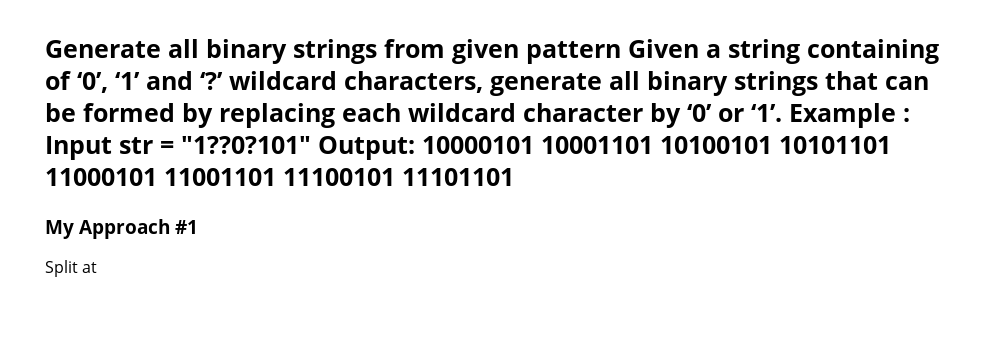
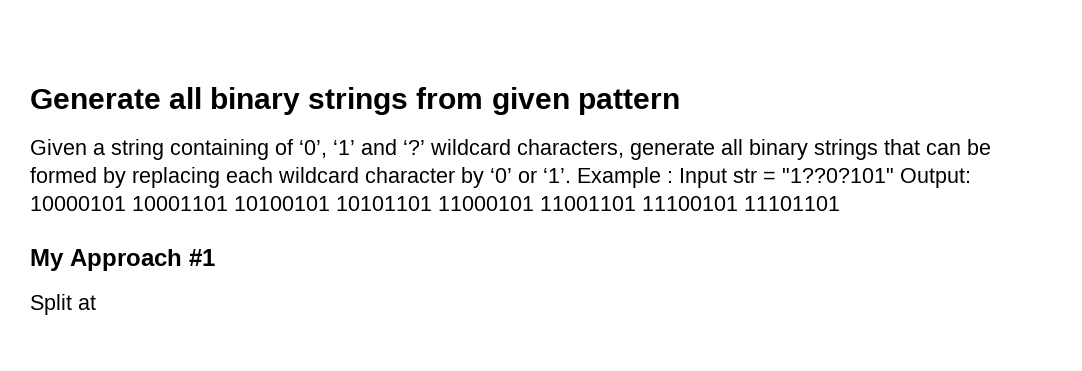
- Generate all binary strings from given pattern Given a string containing of ‘0’, ‘1’ and ‘?’ wildcard characters, generate all binary strings that can be formed by replacing each wildcard character by ‘0’ or ‘1’.
+ Generate all binary strings from given pattern
+ Given a string containing of ‘0’, ‘1’ and ‘?’ wildcard characters, generate all binary strings that can be formed by replacing each wildcard character by ‘0’ or ‘1’.

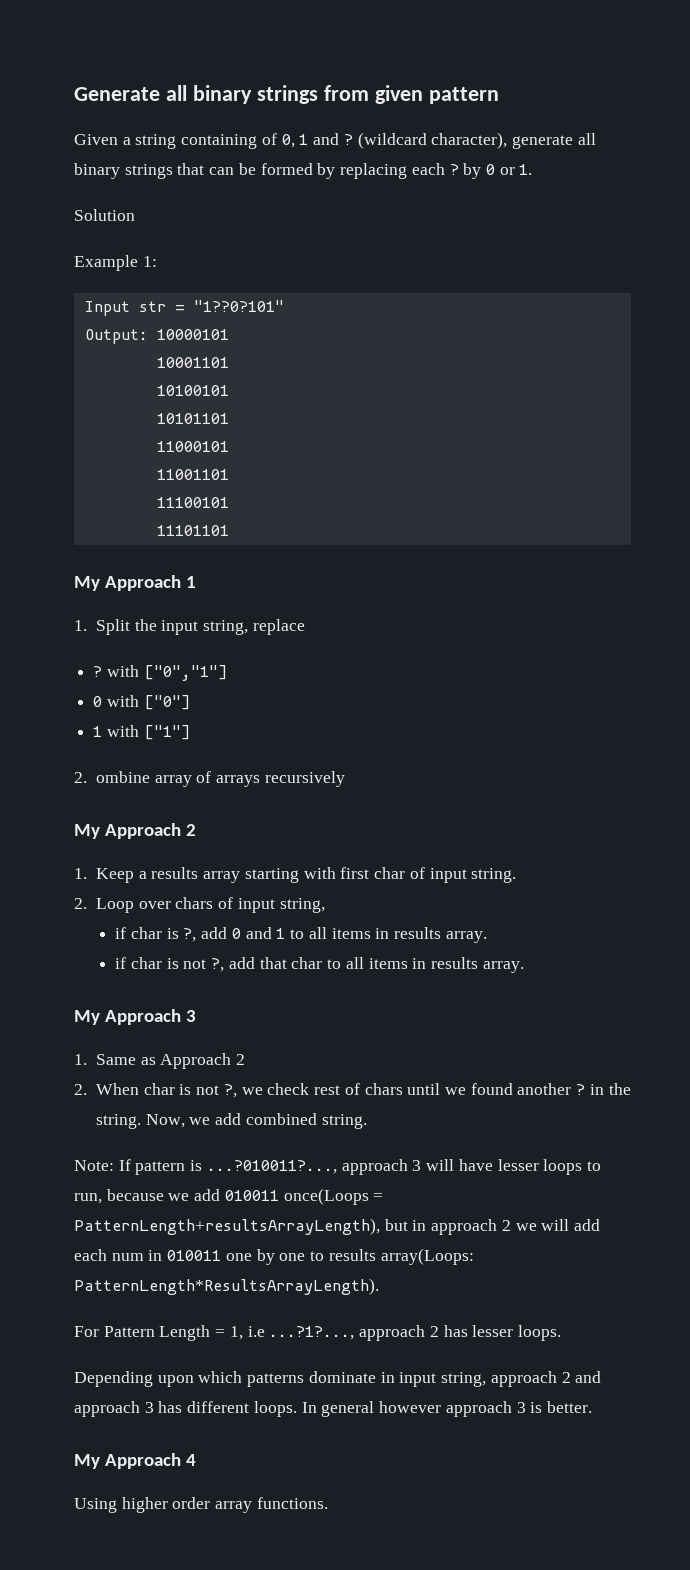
- Given a string containing of ‘0’, ‘1’ and ‘?’ wildcard characters, generate all binary strings that can be formed by replacing each wildcard character by ‘0’ or ‘1’. Example : Input str = "1??0?101" Output: 10000101 10001101 10100101 10101101 11000101 11001101 11100101 11101101
+ Given a string containing of 0, 1 and ? (wildcard character), generate all binary strings that can be formed by replacing each ? by 0 or 1.
+ Solution
+ Example 1:
+ Input str = "1??0?101"
+ Output: 10000101
+ 10001101
+ 10100101
+ 10101101
+ 11000101
+ 11001101
+ 11100101
+ 11101101
- My Approach #1
- Split at
+ My Approach 1
+ 1. Split the input string, replace
+ ? with ["0","1"]
+ 0 with ["0"]
+ 1 with ["1"]
+ 2. ombine array of arrays recursively
+ My Approach 2
+ 1. Keep a results array starting with first char of input string.
+ 2. Loop over chars of input string,
+ if char is ?, add 0 and 1 to all items in results array.
+ if char is not ?, add that char to all items in results array.
+ My Approach 3
+ 1. Same as Approach 2
+ 2. When char is not ?, we check rest of chars until we found another ? in the string. Now, we add combined string.
+ Note: If pattern is ...?010011?..., approach 3 will have lesser loops to run, because we add 010011 once(Loops = PatternLength+resultsArrayLength), but in approach 2 we will add each num in 010011 one by one to results array(Loops: PatternLength*ResultsArrayLength).
+ For Pattern Length = 1, i.e ...?1?..., approach 2 has lesser loops.
+ Depending upon which patterns dominate in input string, approach 2 and approach 3 has different loops. In general however approach 3 is better.
+ My Approach 4
+ Using higher order array functions.

